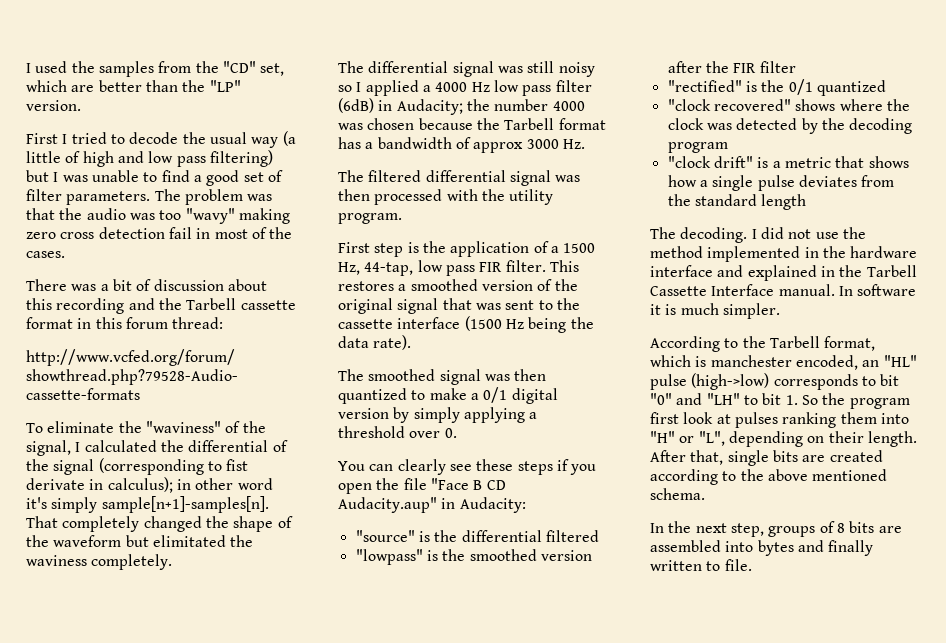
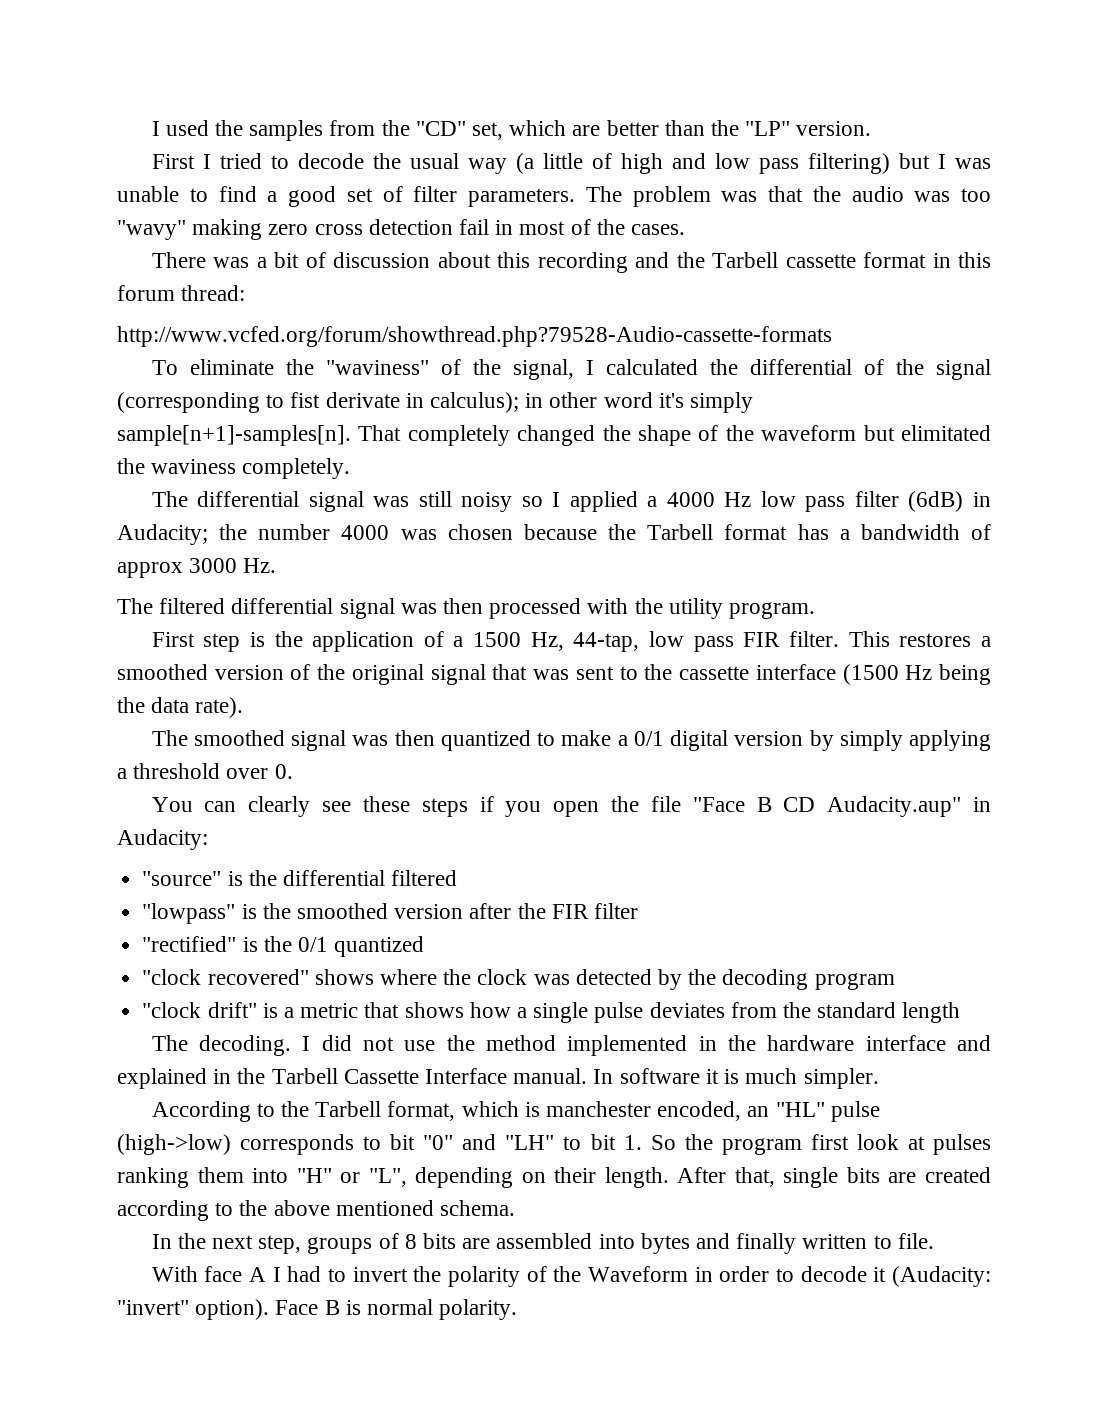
+ With face A I had to invert the polarity of the Waveform in order to decode it (Audacity: "invert" option). Face B is normal polarity.

